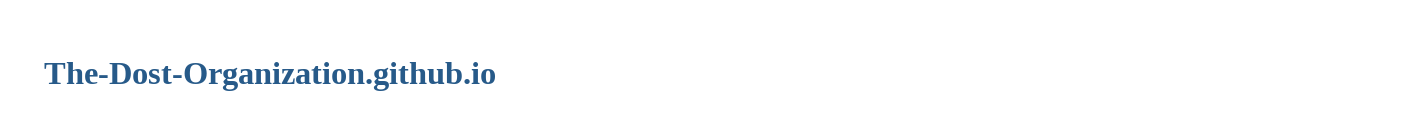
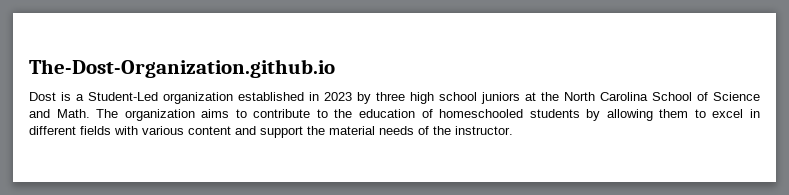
+ Dost is a Student-Led organization established in 2023 by three high school juniors at the North Carolina School of Science and Math. The organization aims to contribute to the education of homeschooled students by allowing them to excel in different fields with various content and support the material needs of the instructor.

